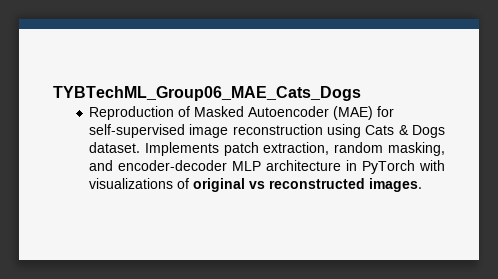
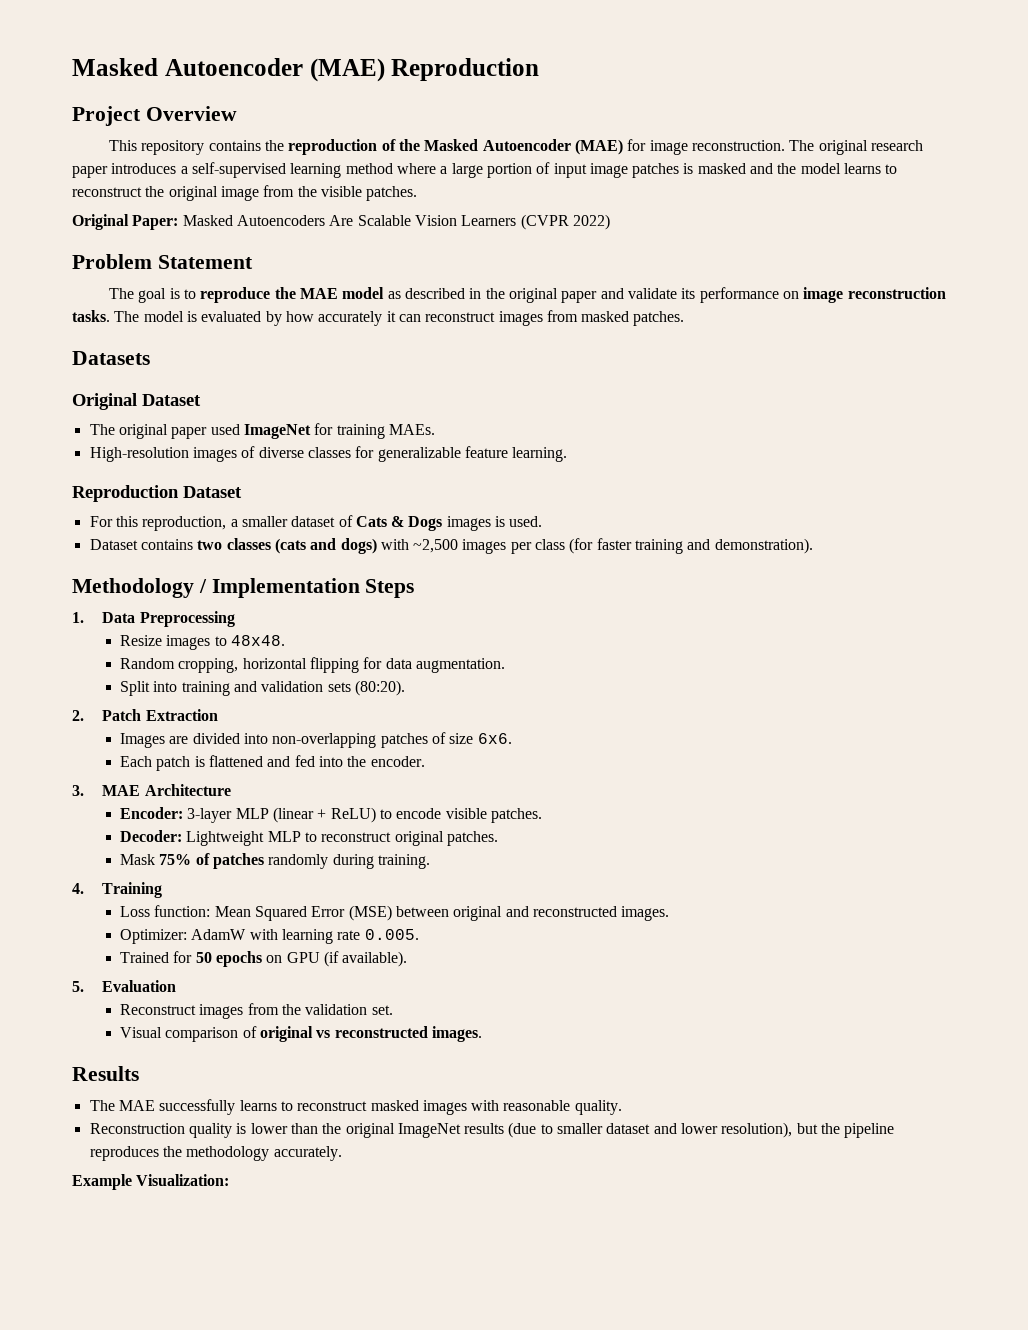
- TYBTechML_Group06_MAE_Cats_Dogs
- Reproduction of Masked Autoencoder (MAE) for self-supervised image reconstruction using Cats & Dogs dataset. Implements patch extraction, random masking, and encoder-decoder MLP architecture in PyTorch with visualizations of original vs reconstructed images.
+ Masked Autoencoder (MAE) Reproduction
+ Project Overview
+ This repository contains the reproduction of the Masked Autoencoder (MAE) for image reconstruction. The original research paper introduces a self-supervised learning method where a large portion of input image patches is masked and the model learns to reconstruct the original image from the visible patches.
+ Original Paper: Masked Autoencoders Are Scalable Vision Learners (CVPR 2022)
+ Problem Statement
+ The goal is to reproduce the MAE model as described in the original paper and validate its performance on image reconstruction tasks. The model is evaluated by how accurately it can reconstruct images from masked patches.
+ Datasets
+ Original Dataset
+ The original paper used ImageNet for training MAEs.
+ High-resolution images of diverse classes for generalizable feature learning.
+ Reproduction Dataset
+ For this reproduction, a smaller dataset of Cats & Dogs images is used.
+ Dataset contains two classes (cats and dogs) with ~2,500 images per class (for faster training and demonstration).
+ Methodology / Implementation Steps
+ 1. Data Preprocessing
+ Resize images to 48x48.
+ Random cropping, horizontal flipping for data augmentation.
+ Split into training and validation sets (80:20).
+ 2. Patch Extraction
+ Images are divided into non-overlapping patches of size 6x6.
+ Each patch is flattened and fed into the encoder.
+ 3. MAE Architecture
+ Encoder: 3-layer MLP (linear + ReLU) to encode visible patches.
+ Decoder: Lightweight MLP to reconstruct original patches.
+ Mask 75% of patches randomly during training.
+ 4. Training
+ Loss function: Mean Squared Error (MSE) between original and reconstructed images.
+ Optimizer: AdamW with learning rate 0.005.
+ Trained for 50 epochs on GPU (if available).
+ 5. Evaluation
+ Reconstruct images from the validation set.
+ Visual comparison of original vs reconstructed images.
+ Results
+ The MAE successfully learns to reconstruct masked images with reasonable quality.
+ Reconstruction quality is lower than the original ImageNet results (due to smaller dataset and lower resolution), but the pipeline reproduces the methodology accurately.
+ Example Visualization:

